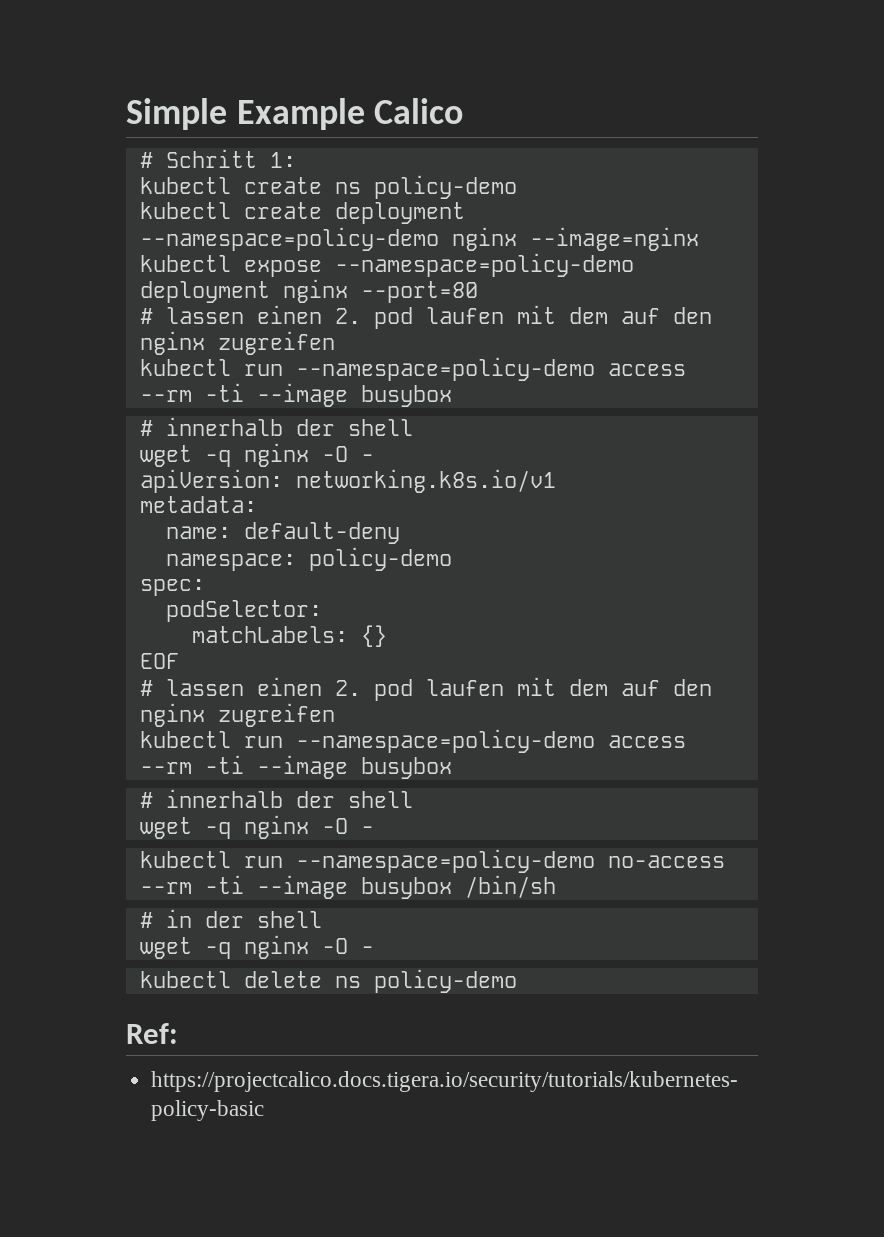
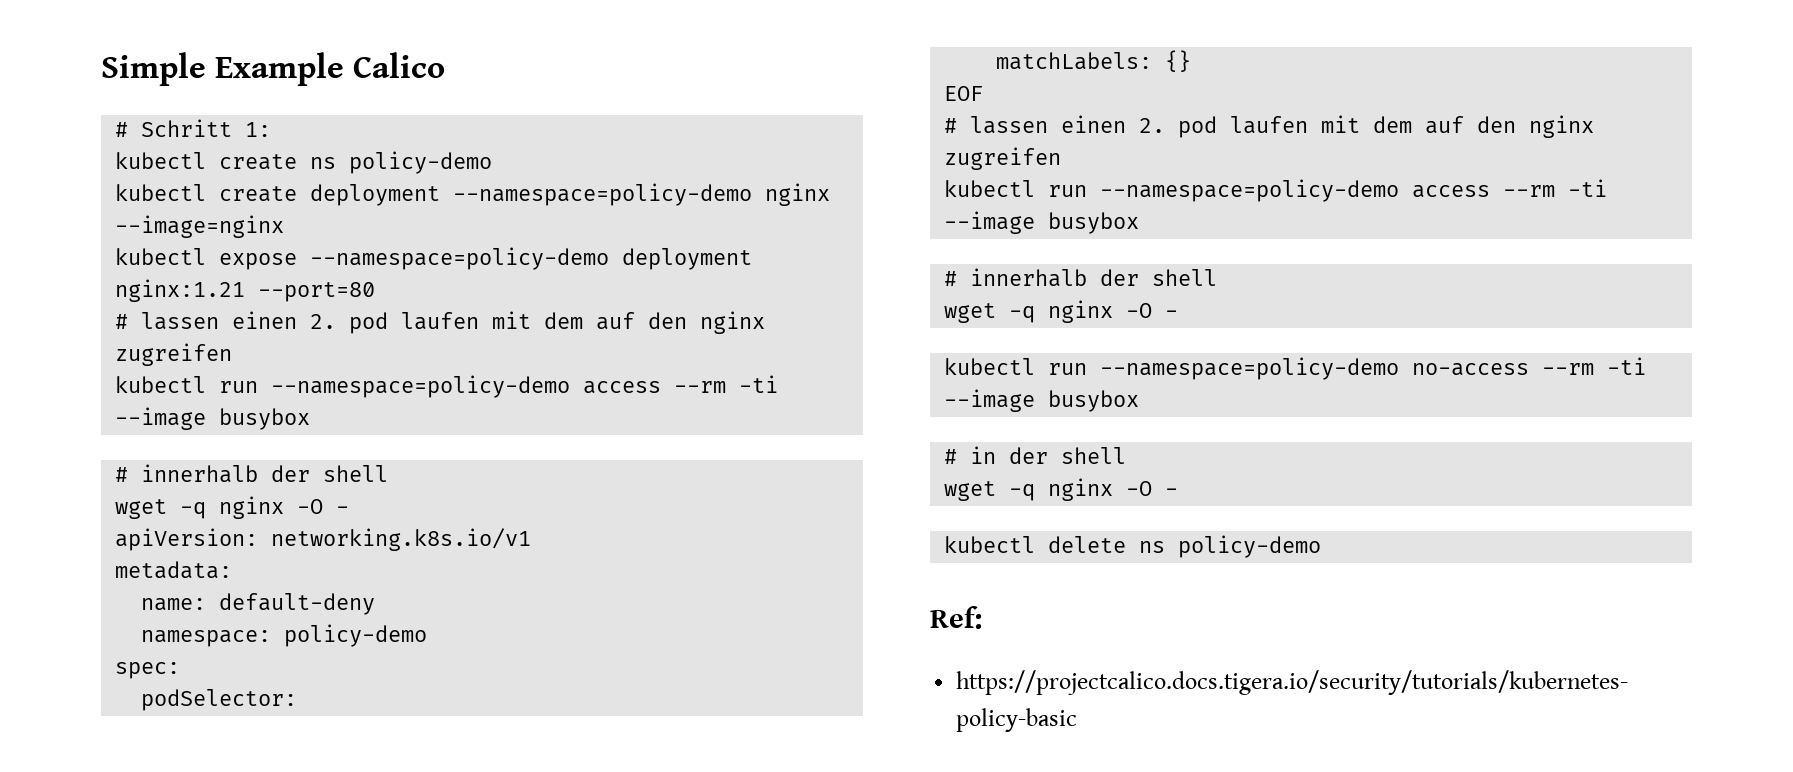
- kubectl expose --namespace=policy-demo deployment nginx --port=80
+ kubectl expose --namespace=policy-demo deployment nginx:1.21 --port=80
- kubectl run --namespace=policy-demo no-access --rm -ti --image busybox /bin/sh
+ kubectl run --namespace=policy-demo no-access --rm -ti --image busybox

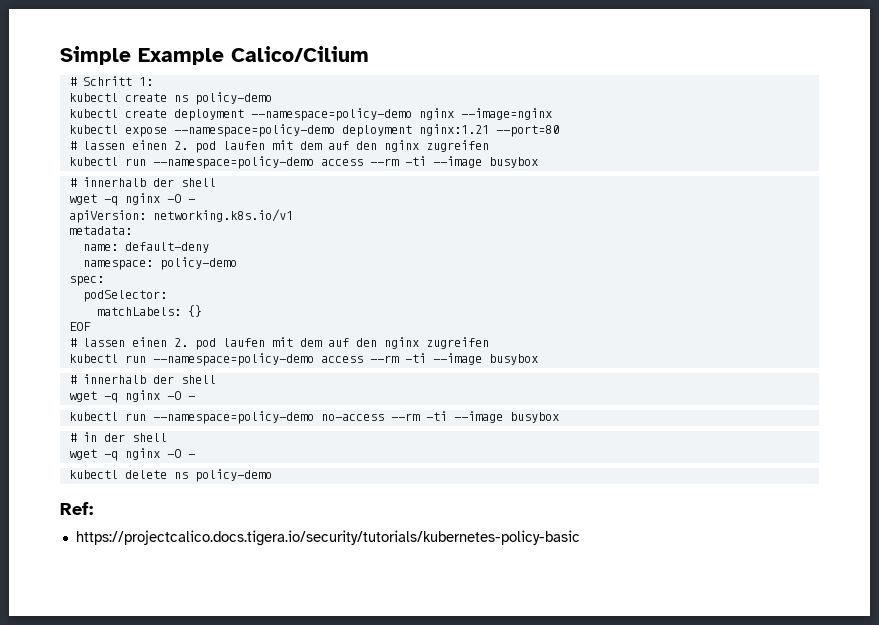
- Simple Example Calico
+ Simple Example Calico/Cilium

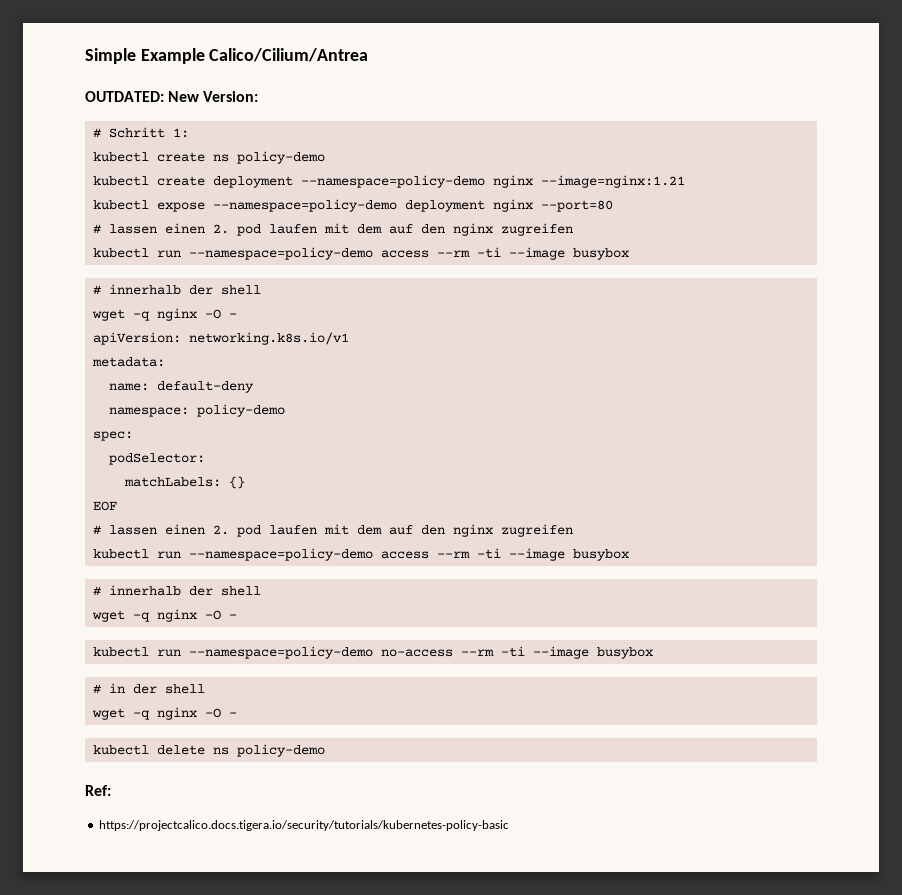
- Simple Example Calico/Cilium
+ Simple Example Calico/Cilium/Antrea
+ OUTDATED: New Version:
- kubectl create deployment --namespace=policy-demo nginx --image=nginx
+ kubectl create deployment --namespace=policy-demo nginx --image=nginx:1.21
- kubectl expose --namespace=policy-demo deployment nginx:1.21 --port=80
+ kubectl expose --namespace=policy-demo deployment nginx --port=80

